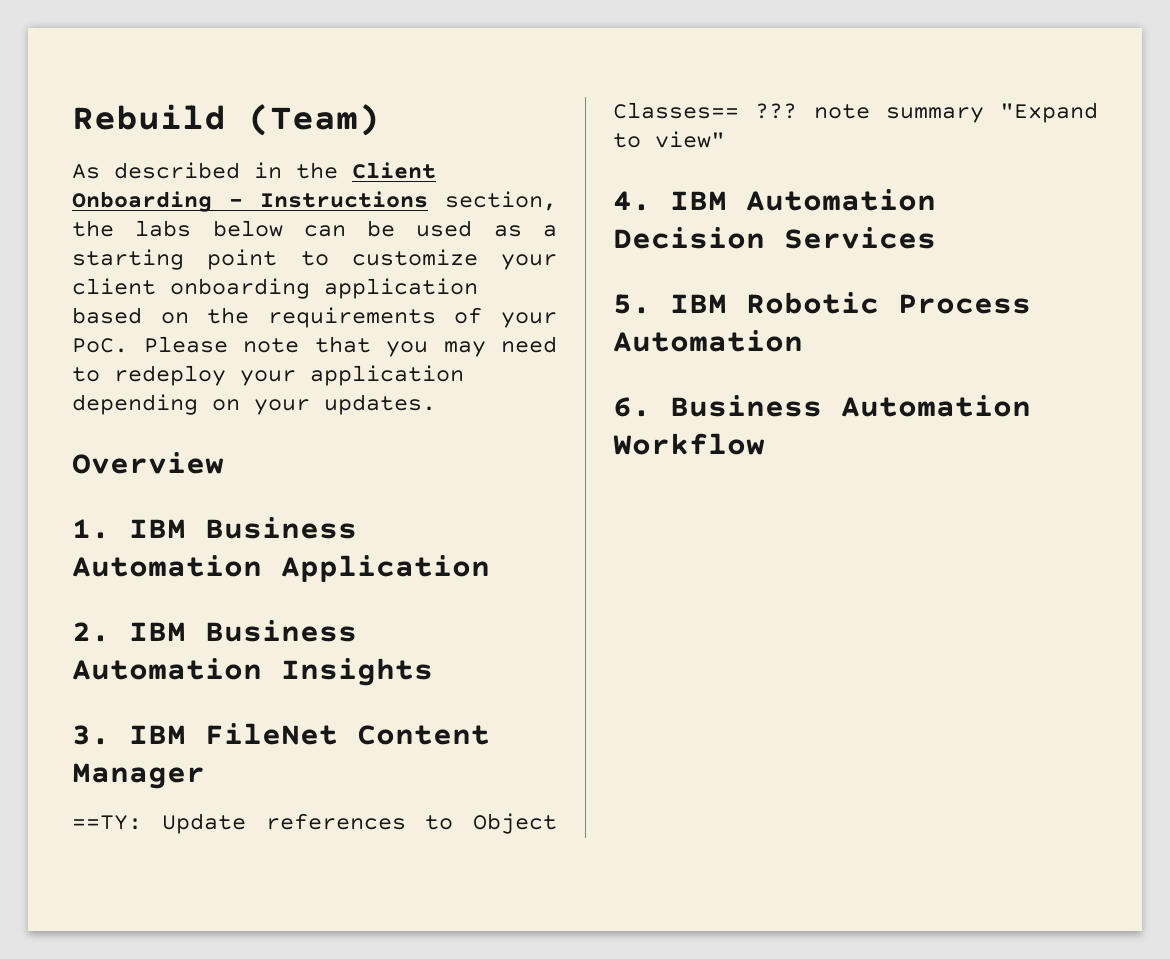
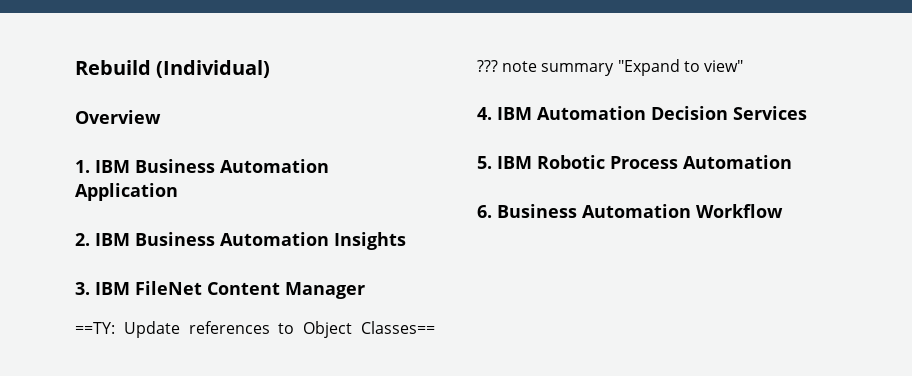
- Rebuild (Team)
- As described in the Client Onboarding - Instructions section, the labs below can be used as a starting point to customize your client onboarding application based on the requirements of your PoC. Please note that you may need to redeploy your application depending on your updates.
+ Rebuild (Individual)

